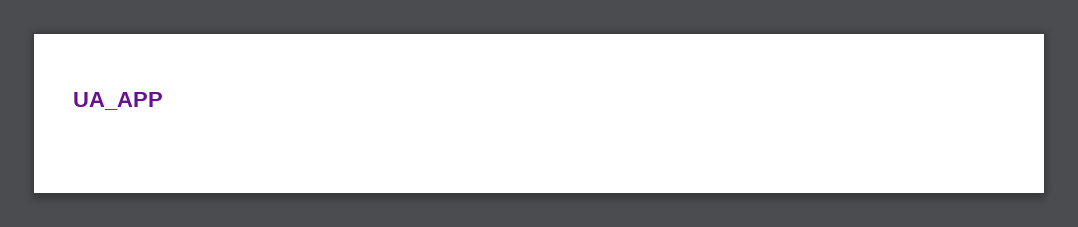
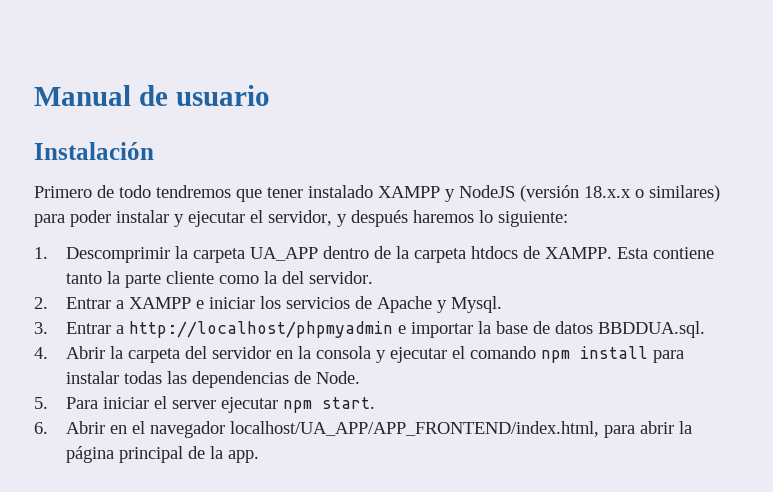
- UA_APP
+ Manual de usuario
+ Instalación
+ Primero de todo tendremos que tener instalado XAMPP y NodeJS (versión 18.x.x o similares) para poder instalar y ejecutar el servidor, y después haremos lo siguiente:
+ 1. Descomprimir la carpeta UA_APP dentro de la carpeta htdocs de XAMPP. Esta contiene tanto la parte cliente como la del servidor.
+ 2. Entrar a XAMPP e iniciar los servicios de Apache y Mysql.
+ 3. Entrar a http://localhost/phpmyadmin e importar la base de datos BBDDUA.sql.
+ 4. Abrir la carpeta del servidor en la consola y ejecutar el comando npm install para instalar todas las dependencias de Node.
+ 5. Para iniciar el server ejecutar npm start.
+ 6. Abrir en el navegador localhost/UA_APP/APP_FRONTEND/index.html, para abrir la página principal de la app.

